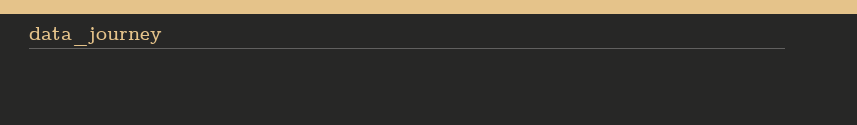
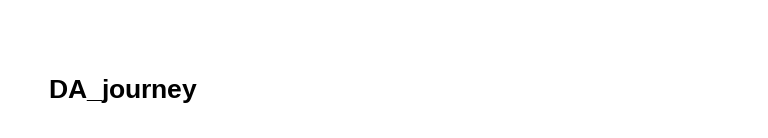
- data_journey
+ DA_journey

